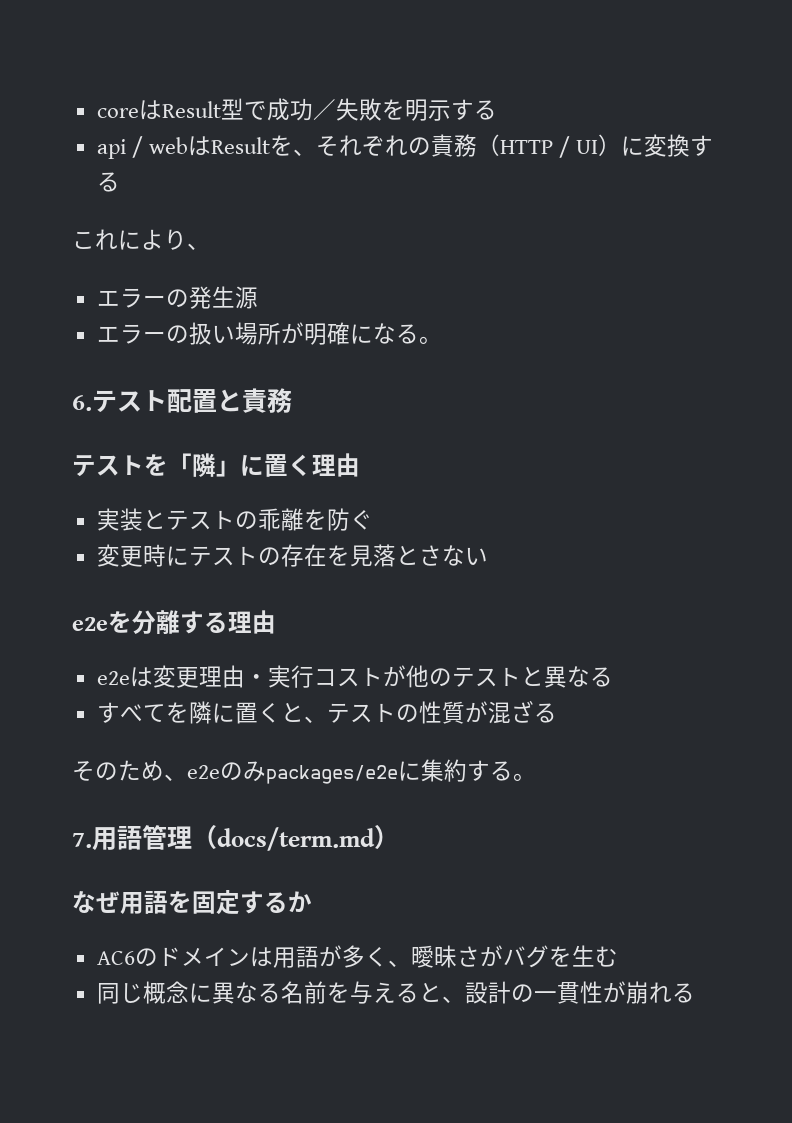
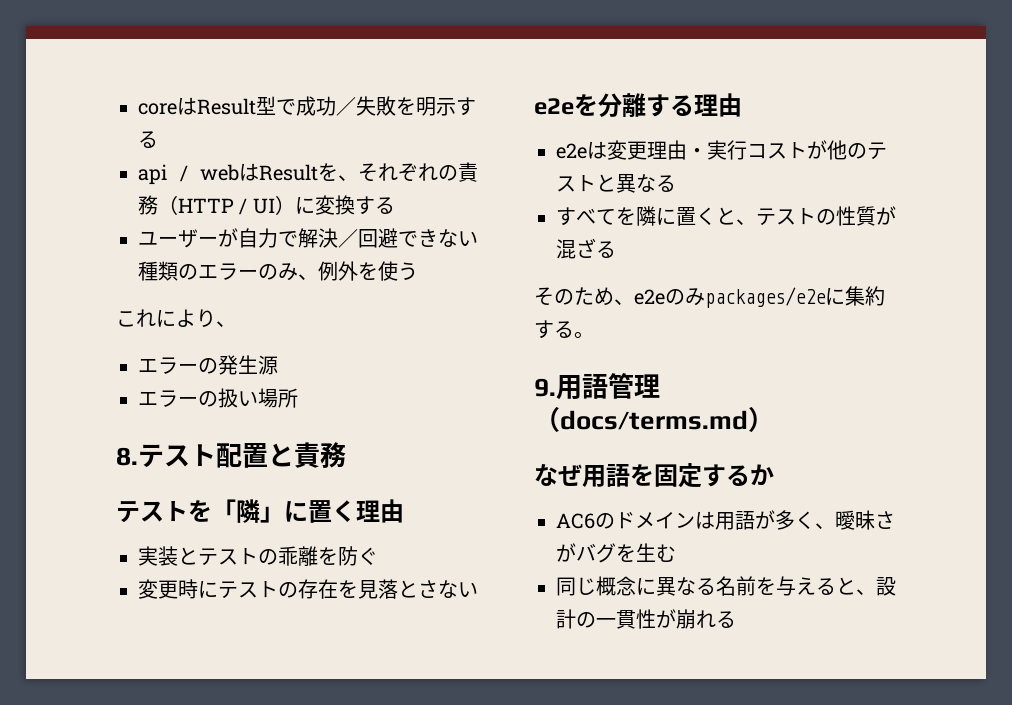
+ ユーザーが自力で解決／回避できない種類のエラーのみ、例外を使う
- エラーの扱い場所が明確になる。
- 6.テスト配置と責務
+ エラーの扱い場所
+ 8.テスト配置と責務
- 7.用語管理（docs/term.md）
+ 9.用語管理（docs/terms.md）

